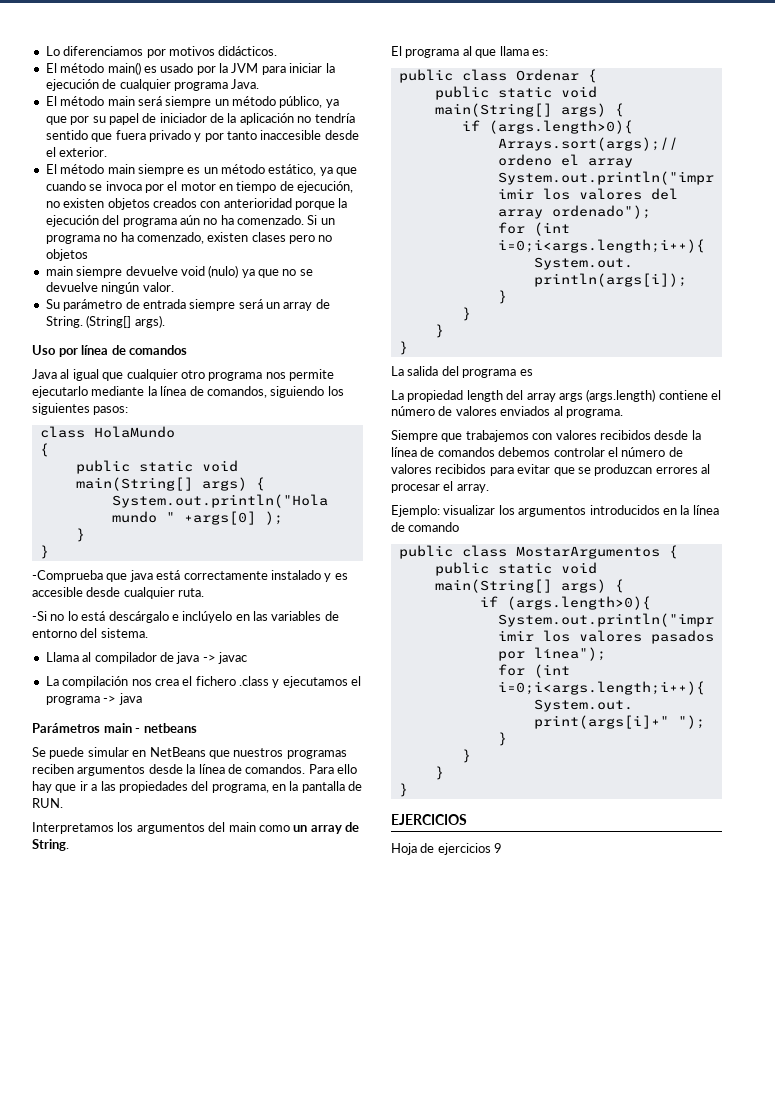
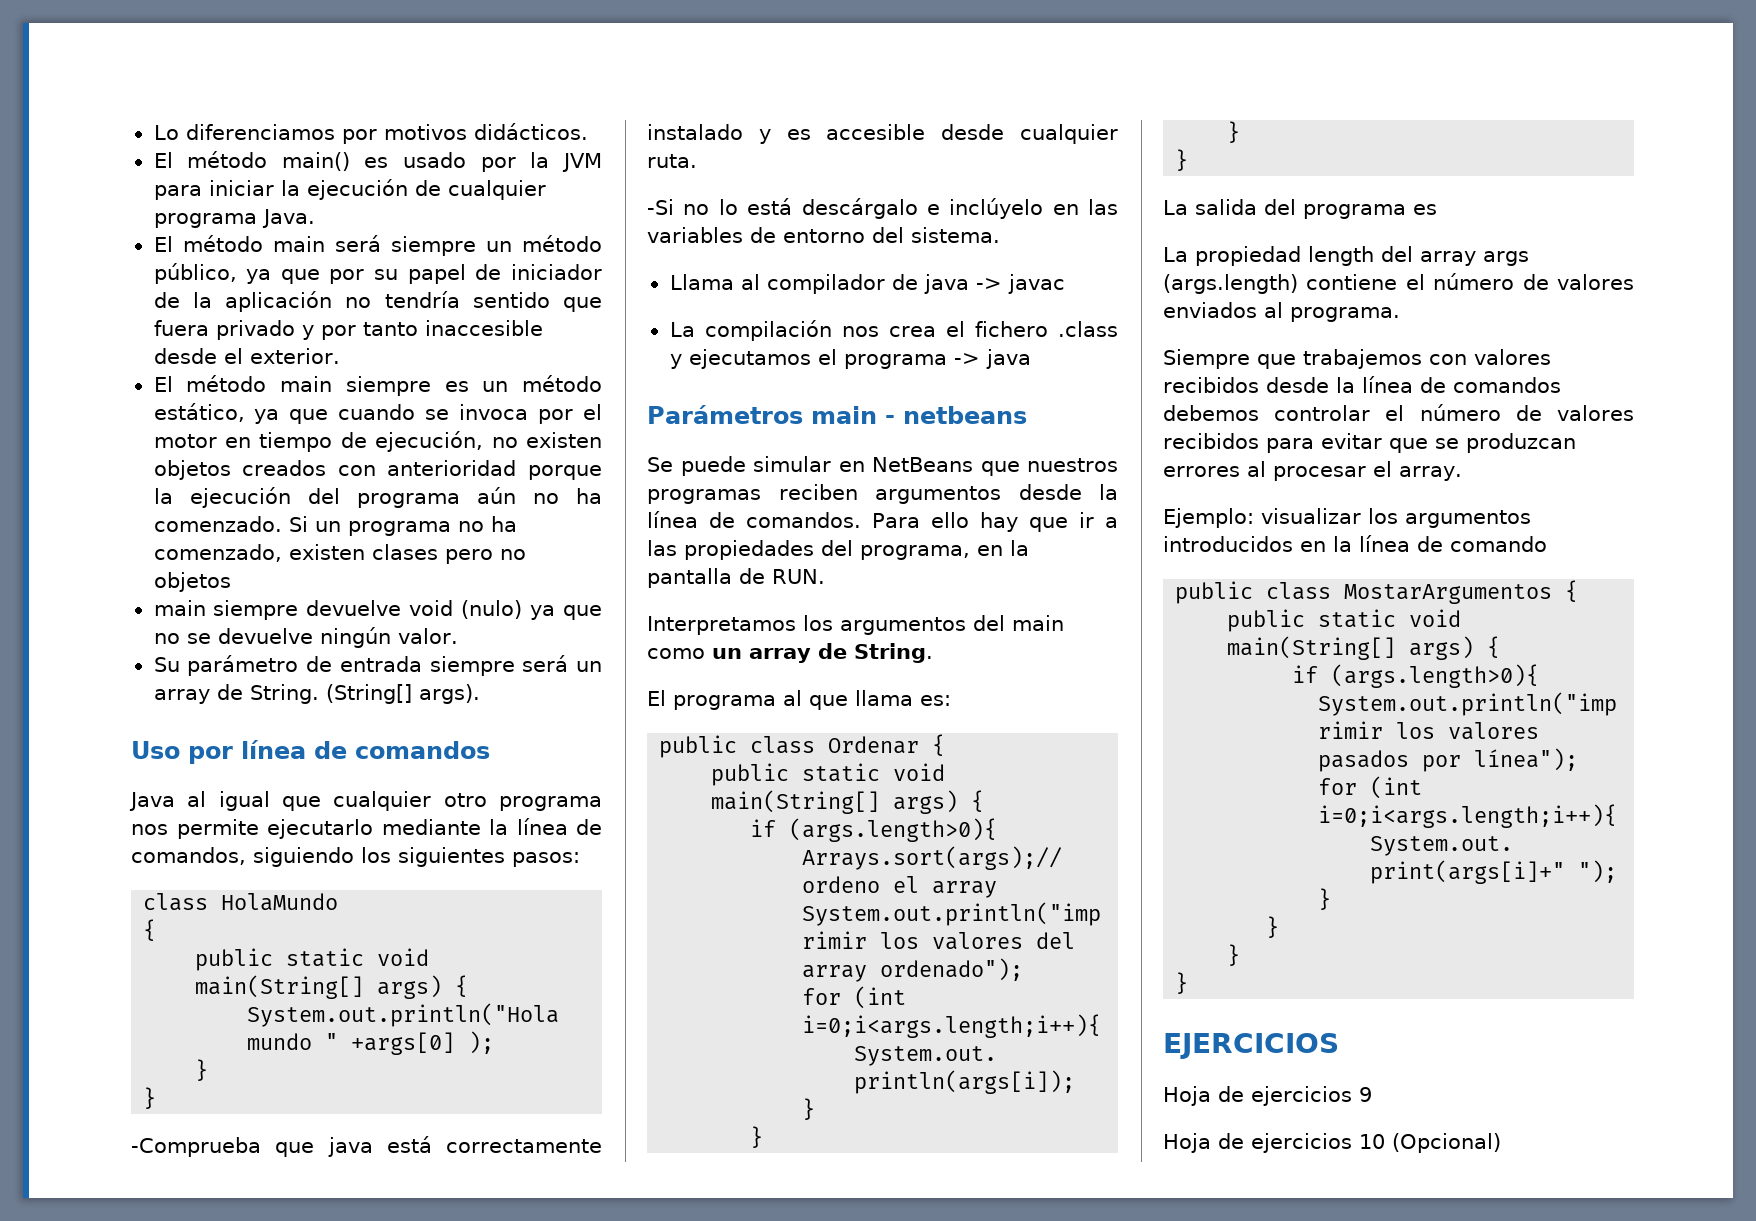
+ Hoja de ejercicios 10 (Opcional)

